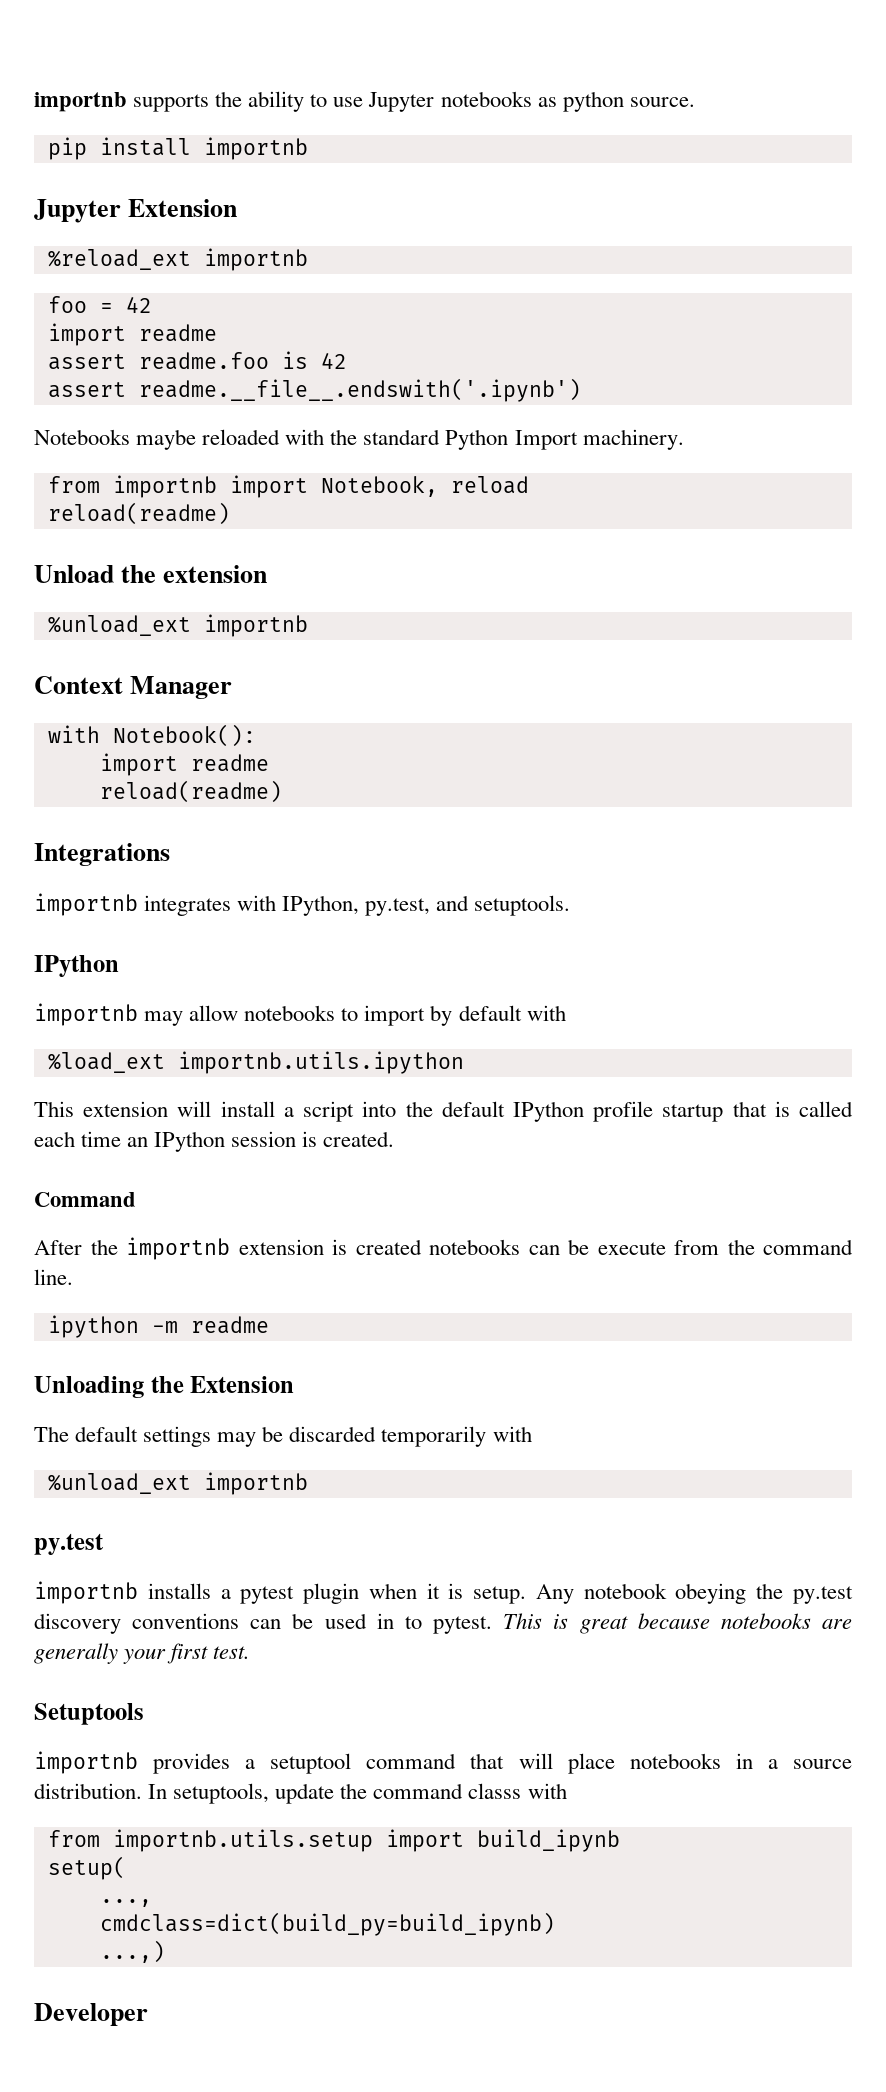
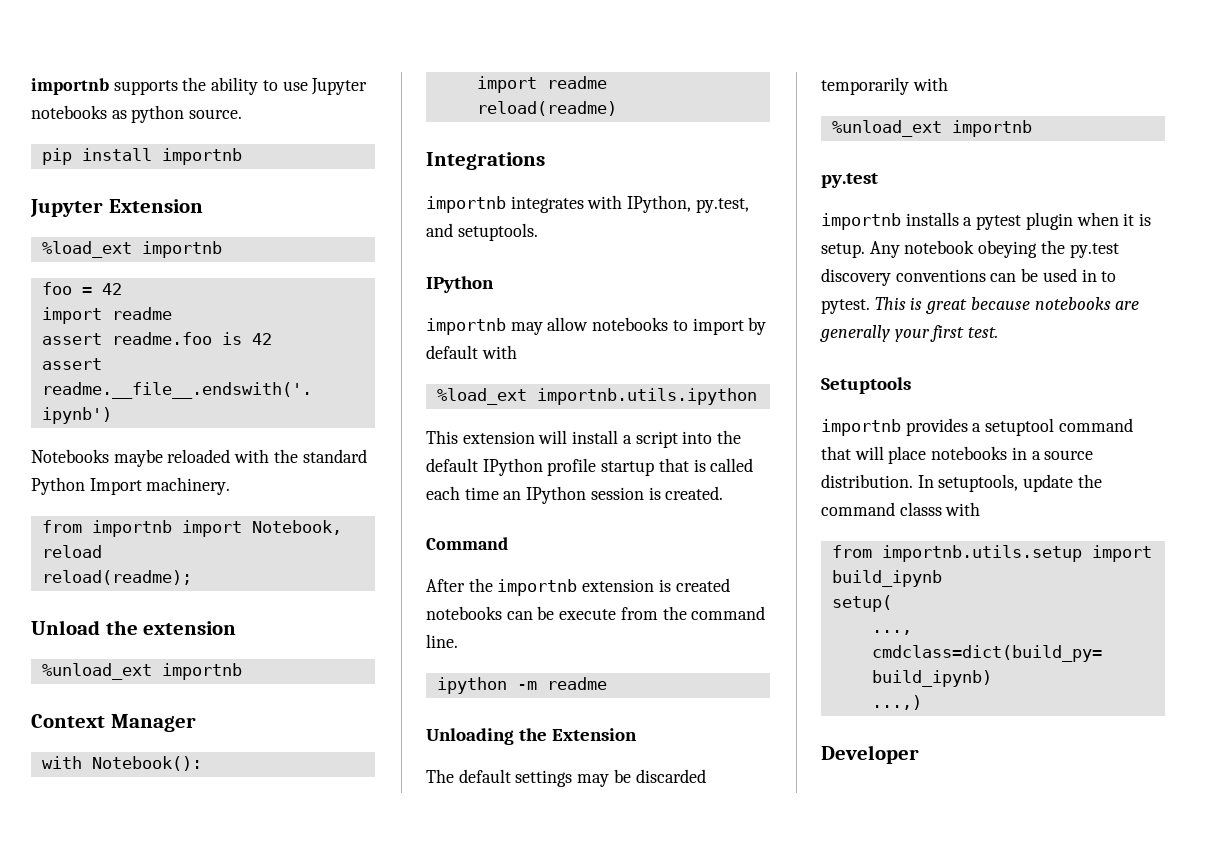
- %reload_ext importnb
+ %load_ext importnb
  from importnb import Notebook, reload
- reload(readme)
+ reload(readme);

